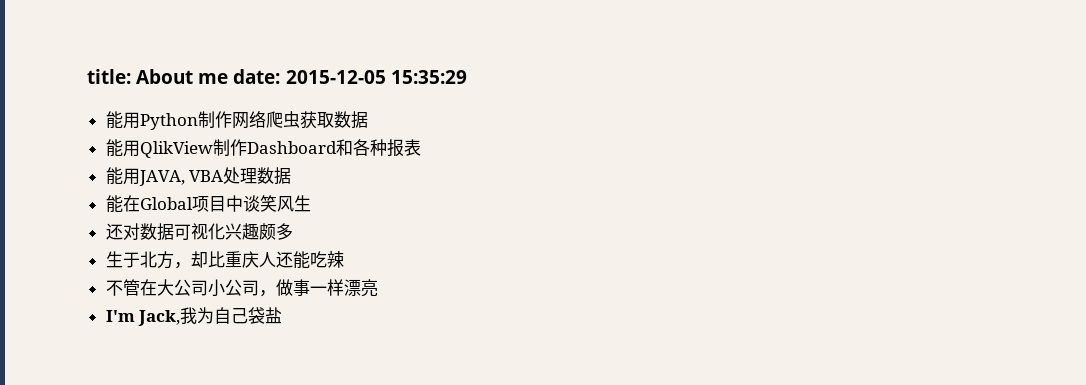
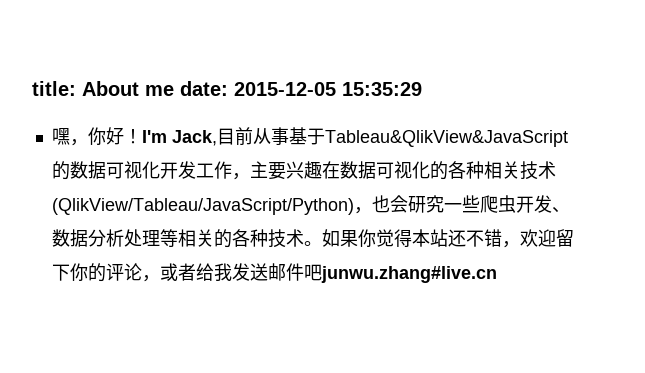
- 能用Python制作网络爬虫获取数据
- 能用QlikView制作Dashboard和各种报表
- 能用JAVA, VBA处理数据
- 能在Global项目中谈笑风生
- 还对数据可视化兴趣颇多
- 生于北方，却比重庆人还能吃辣
- 不管在大公司小公司，做事一样漂亮
- I'm Jack,我为自己袋盐
+ 嘿，你好！I'm Jack,目前从事基于Tableau&QlikView&JavaScript的数据可视化开发工作，主要兴趣在数据可视化的各种相关技术(QlikView/Tableau/JavaScript/Python)，也会研究一些爬虫开发、数据分析处理等相关的各种技术。如果你觉得本站还不错，欢迎留下你的评论，或者给我发送邮件吧junwu.zhang#live.cn

